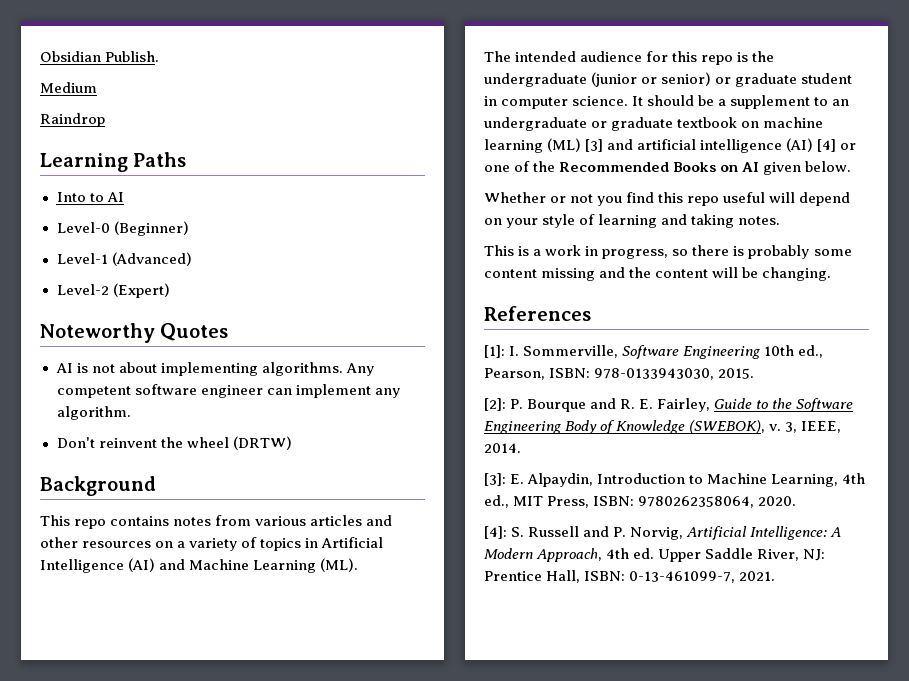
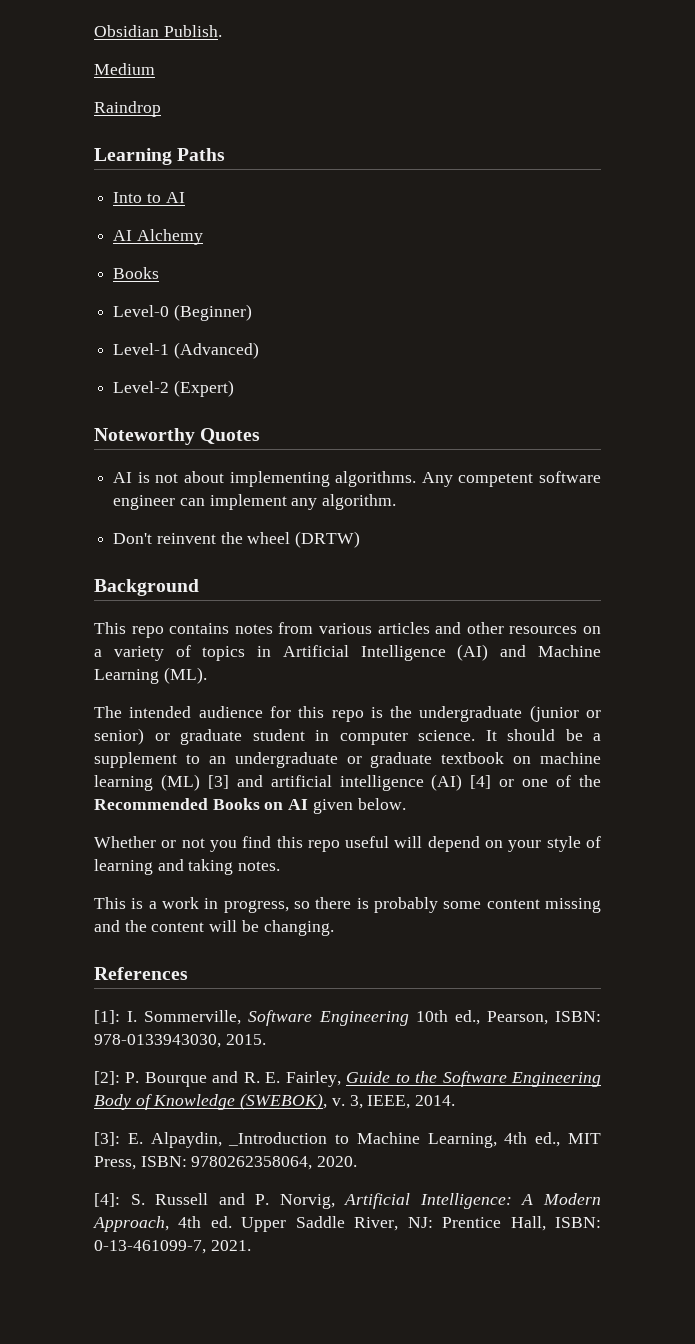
+ AI Alchemy
+ Books
- [3]: E. Alpaydin, Introduction to Machine Learning, 4th ed., MIT Press, ISBN: 9780262358064, 2020.
+ [3]: E. Alpaydin, _Introduction to Machine Learning, 4th ed., MIT Press, ISBN: 9780262358064, 2020.

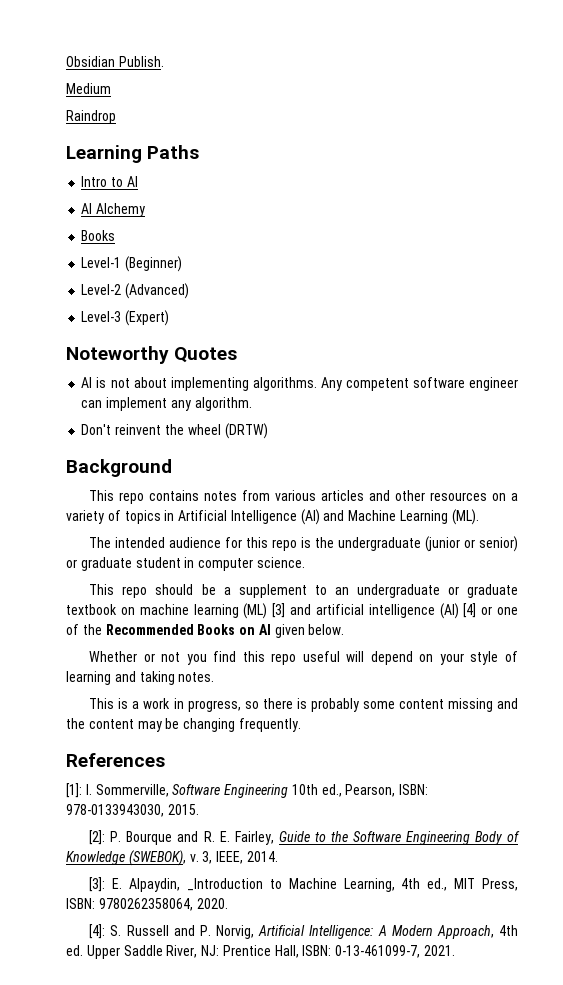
- Into to AI
+ Intro to AI
- Level-0 (Beginner)
+ Level-1 (Beginner)
- Level-1 (Advanced)
+ Level-2 (Advanced)
- Level-2 (Expert)
+ Level-3 (Expert)
- The intended audience for this repo is the undergraduate (junior or senior) or graduate student in computer science. It should be a supplement to an undergraduate or graduate textbook on machine learning (ML) [3] and artificial intelligence (AI) [4] or one of the Recommended Books on AI given below.
+ The intended audience for this repo is the undergraduate (junior or senior) or graduate student in computer science.
+ This repo should be a supplement to an undergraduate or graduate textbook on machine learning (ML) [3] and artificial intelligence (AI) [4] or one of the Recommended Books on AI given below.
- This is a work in progress, so there is probably some content missing and the content will be changing.
+ This is a work in progress, so there is probably some content missing and the content may be changing frequently.

